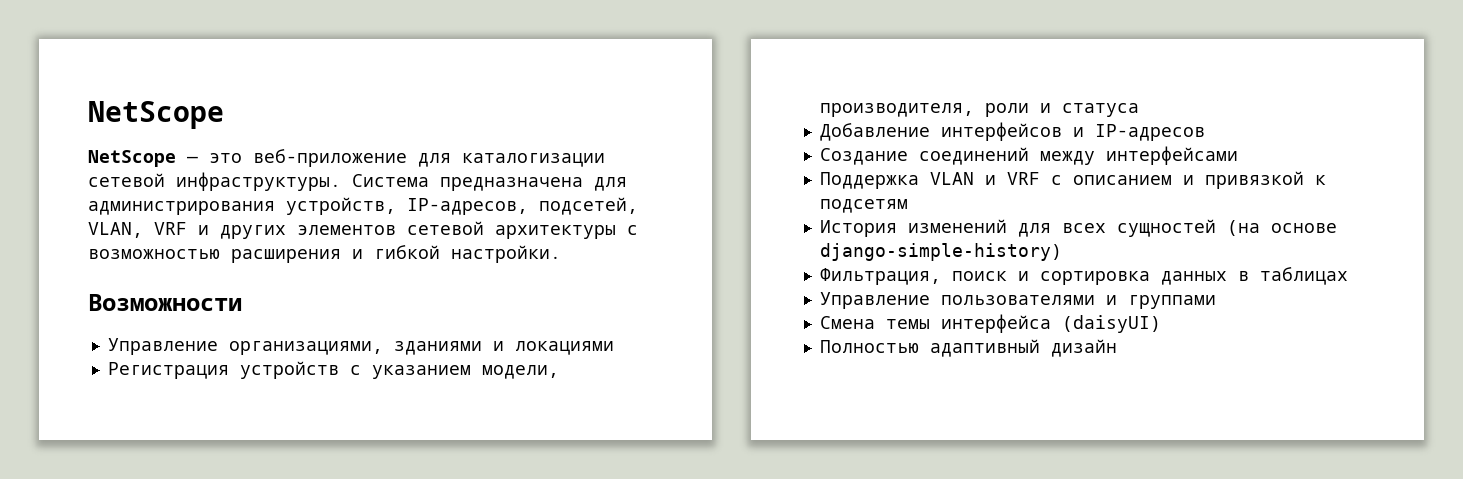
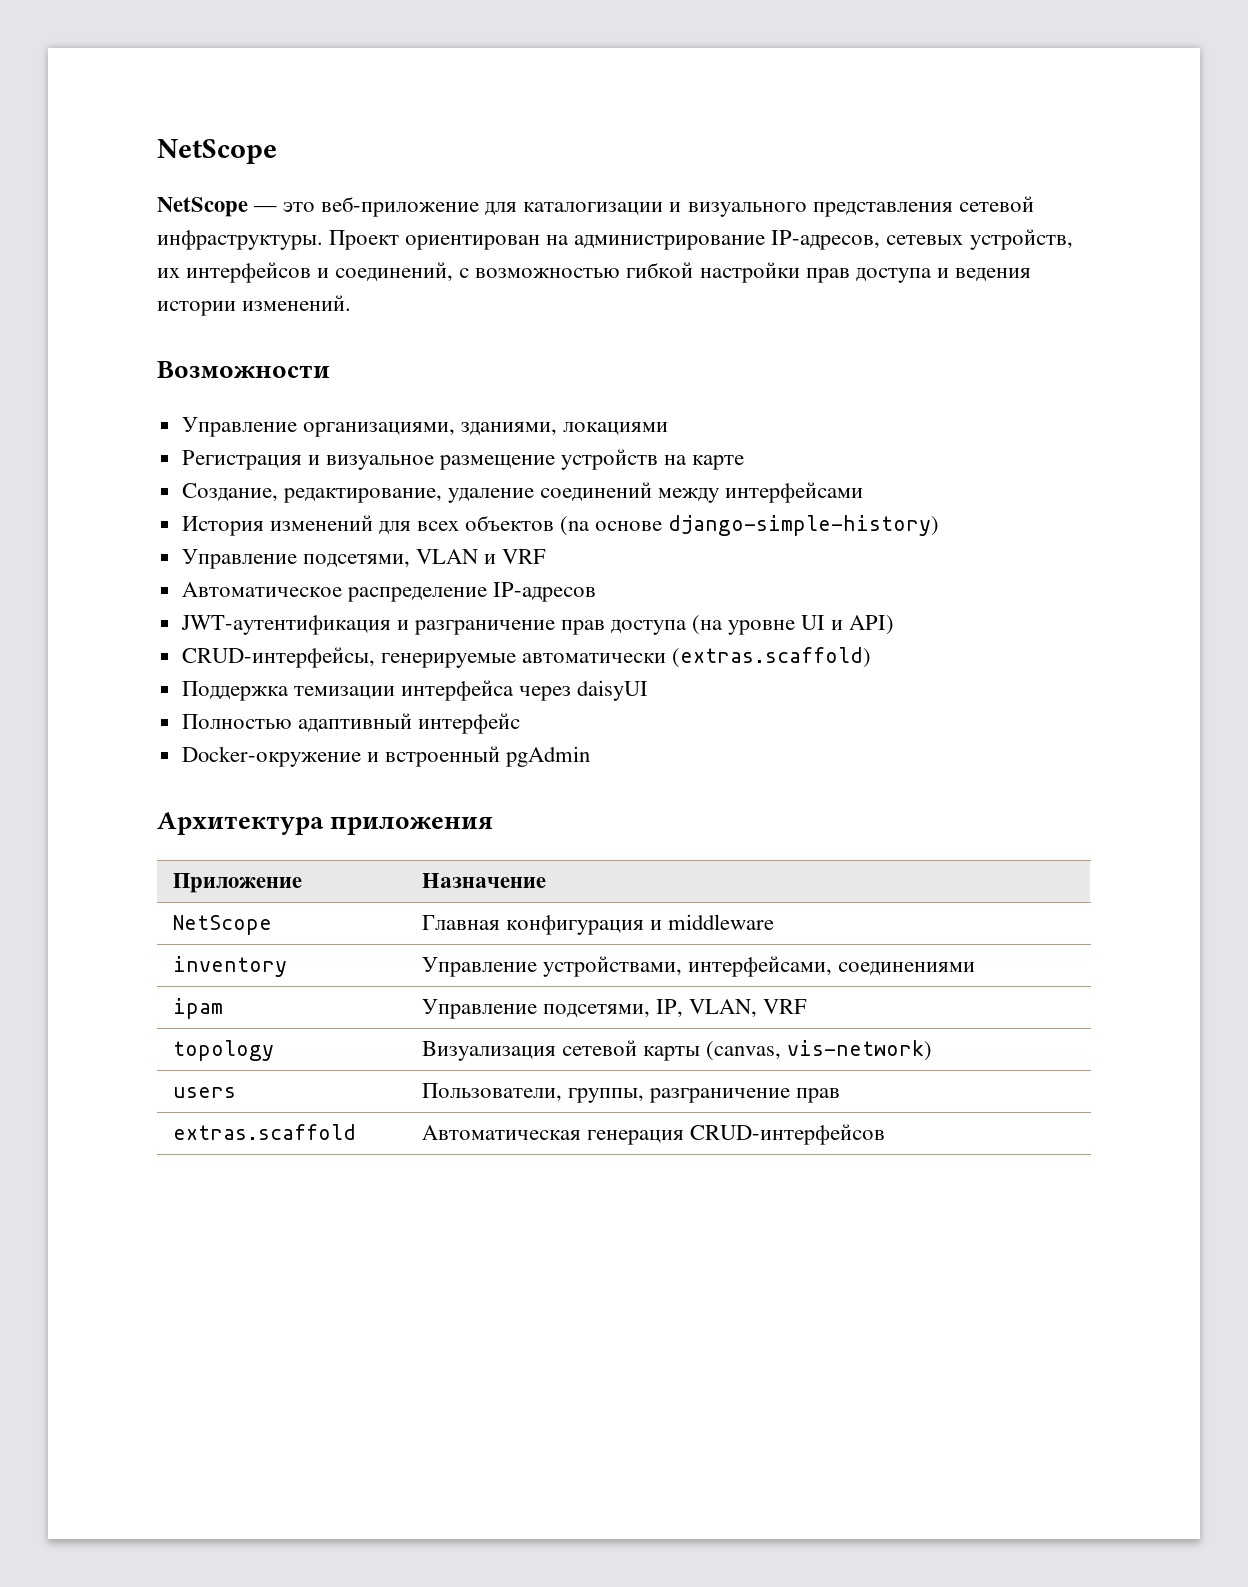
- NetScope — это веб-приложение для каталогизации сетевой инфраструктуры. Система предназначена для администрирования устройств, IP-адресов, подсетей, VLAN, VRF и других элементов сетевой архитектуры с возможностью расширения и гибкой настройки.
+ NetScope — это веб-приложение для каталогизации и визуального представления сетевой инфраструктуры. Проект ориентирован на администрирование IP-адресов, сетевых устройств, их интерфейсов и соединений, с возможностью гибкой настройки прав доступа и ведения истории изменений.
- Управление организациями, зданиями и локациями
+ Управление организациями, зданиями, локациями
- Регистрация устройств с указанием модели, производителя, роли и статуса
- Добавление интерфейсов и IP-адресов
- Создание соединений между интерфейсами
- Поддержка VLAN и VRF с описанием и привязкой к подсетям
+ Регистрация и визуальное размещение устройств на карте
+ Создание, редактирование, удаление соединений между интерфейсами
- История изменений для всех сущностей (на основе django-simple-history)
+ История изменений для всех объектов (na основе django-simple-history)
- Фильтрация, поиск и сортировка данных в таблицах
- Управление пользователями и группами
- Смена темы интерфейса (daisyUI)
- Полностью адаптивный дизайн
+ Управление подсетями, VLAN и VRF
+ Автоматическое распределение IP-адресов
+ JWT-аутентификация и разграничение прав доступа (на уровне UI и API)
+ CRUD-интерфейсы, генерируемые автоматически (extras.scaffold)
+ Поддержка темизации интерфейса через daisyUI
+ Полностью адаптивный интерфейс
+ Docker-окружение и встроенный pgAdmin
+ Архитектура приложения
+ Приложение | Назначение
+ NetScope | Главная конфигурация и middleware
+ inventory | Управление устройствами, интерфейсами, соединениями
+ ipam | Управление подсетями, IP, VLAN, VRF
+ topology | Визуализация сетевой карты (canvas, vis-network)
+ users | Пользователи, группы, разграничение прав
+ extras.scaffold | Автоматическая генерация CRUD-интерфейсов

